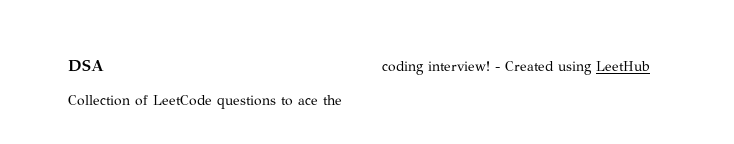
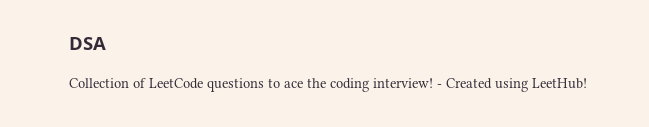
- - Created using LeetHub
+ - Created using LeetHub!

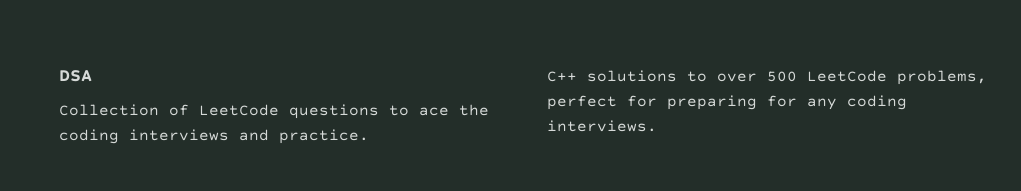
- Collection of LeetCode questions to ace the coding interview! - Created using LeetHub!
+ Collection of LeetCode questions to ace the coding interviews and practice.
+ C++ solutions to over 500 LeetCode problems, perfect for preparing for any coding interviews.

